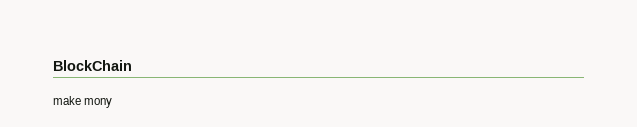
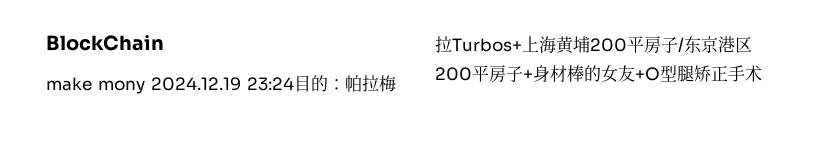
- make mony
+ make mony 2024.12.19 23:24目的：帕拉梅拉Turbos+上海黄埔200平房子/东京港区200平房子+身材棒的女友+O型腿矫正手术

